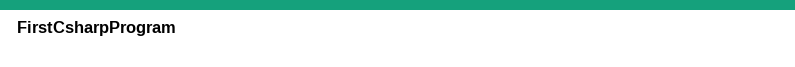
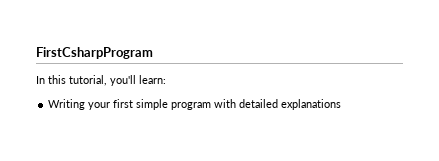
+ In this tutorial, you'll learn:
+ Writing your first simple program with detailed explanations

